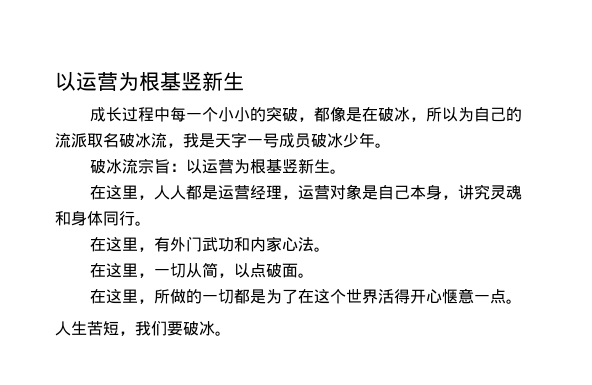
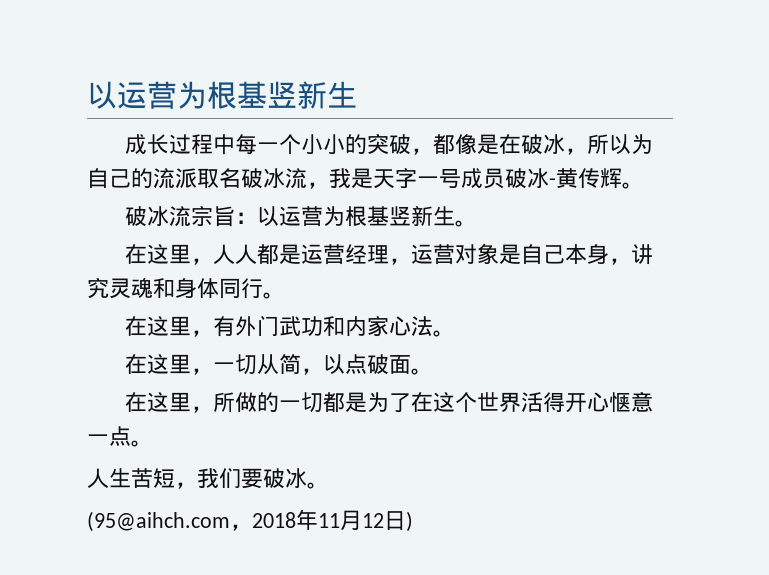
- 成长过程中每一个小小的突破，都像是在破冰，所以为自己的流派取名破冰流，我是天字一号成员破冰少年。
+ 成长过程中每一个小小的突破，都像是在破冰，所以为自己的流派取名破冰流，我是天字一号成员破冰-黄传辉。
+ (95@aihch.com，2018年11月12日)

